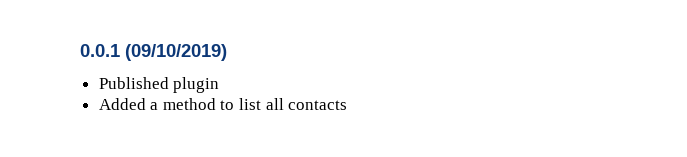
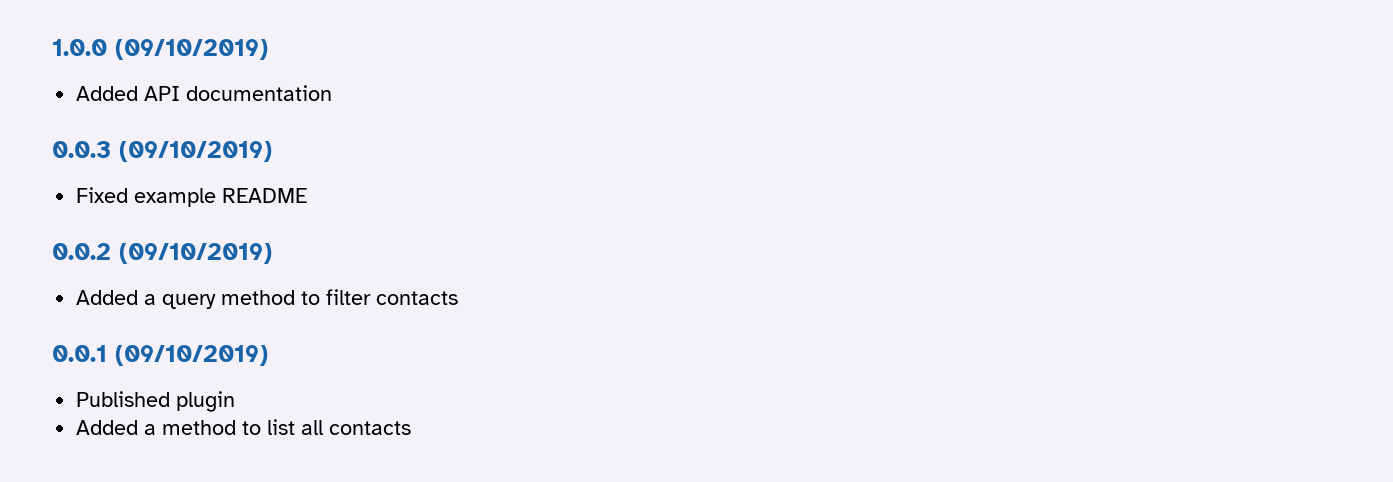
+ 1.0.0 (09/10/2019)
+ Added API documentation
+ 0.0.3 (09/10/2019)
+ Fixed example README
+ 0.0.2 (09/10/2019)
+ Added a query method to filter contacts

